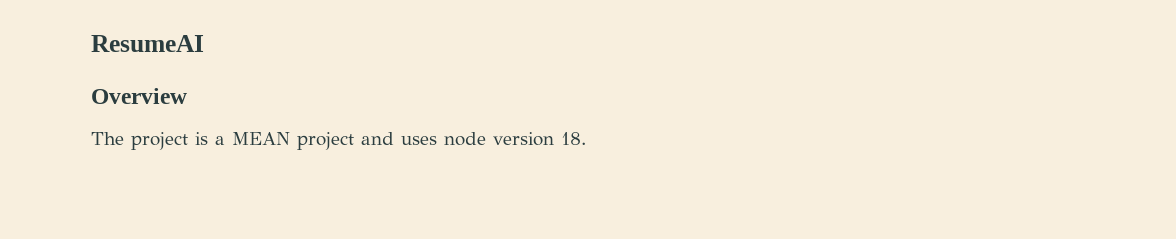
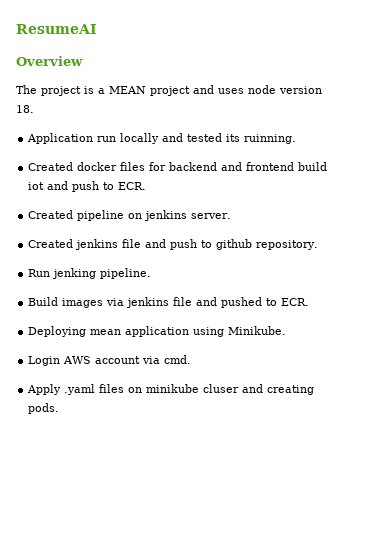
+ Application run locally and tested its ruinning.
+ Created docker files for backend and frontend build iot and push to ECR.
+ Created pipeline on jenkins server.
+ Created jenkins file and push to github repository.
+ Run jenking pipeline.
+ Build images via jenkins file and pushed to ECR.
+ Deploying mean application using Minikube.
+ Login AWS account via cmd.
+ Apply .yaml files on minikube cluser and creating pods.

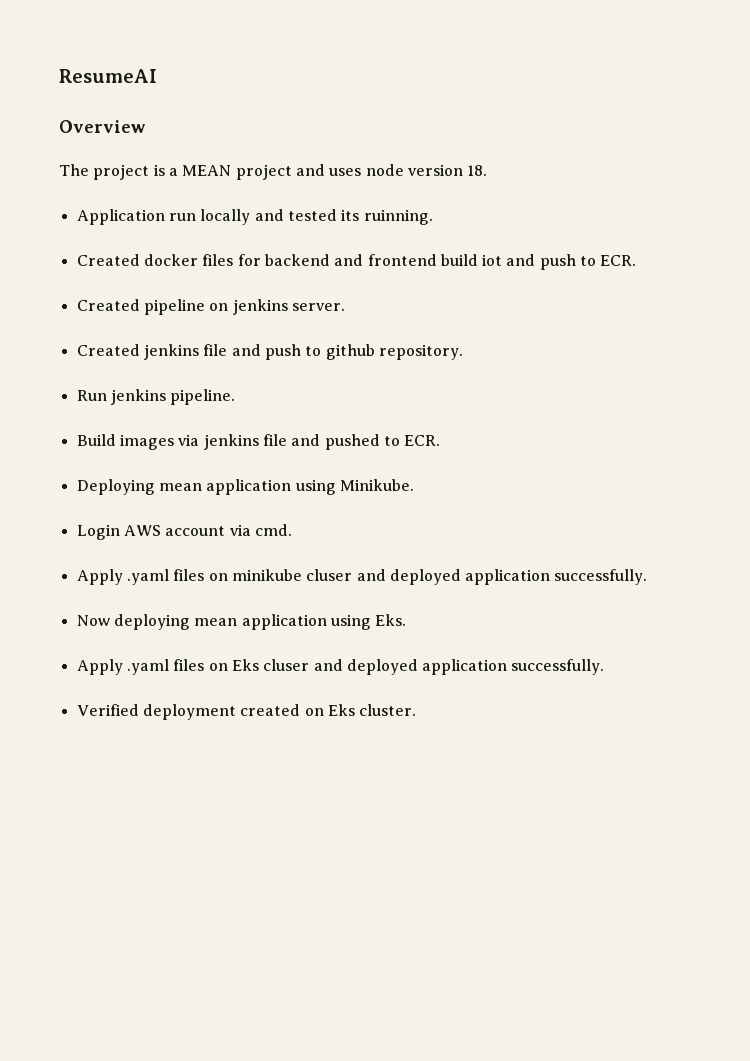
- Run jenking pipeline.
+ Run jenkins pipeline.
- Apply .yaml files on minikube cluser and creating pods.
+ Apply .yaml files on minikube cluser and deployed application successfully.
+ Now deploying mean application using Eks.
+ Apply .yaml files on Eks cluser and deployed application successfully.
+ Verified deployment created on Eks cluster.

